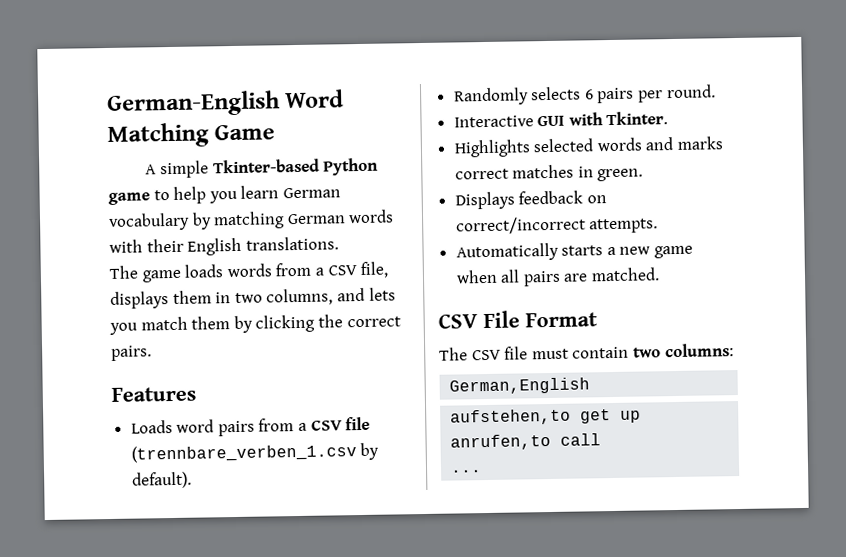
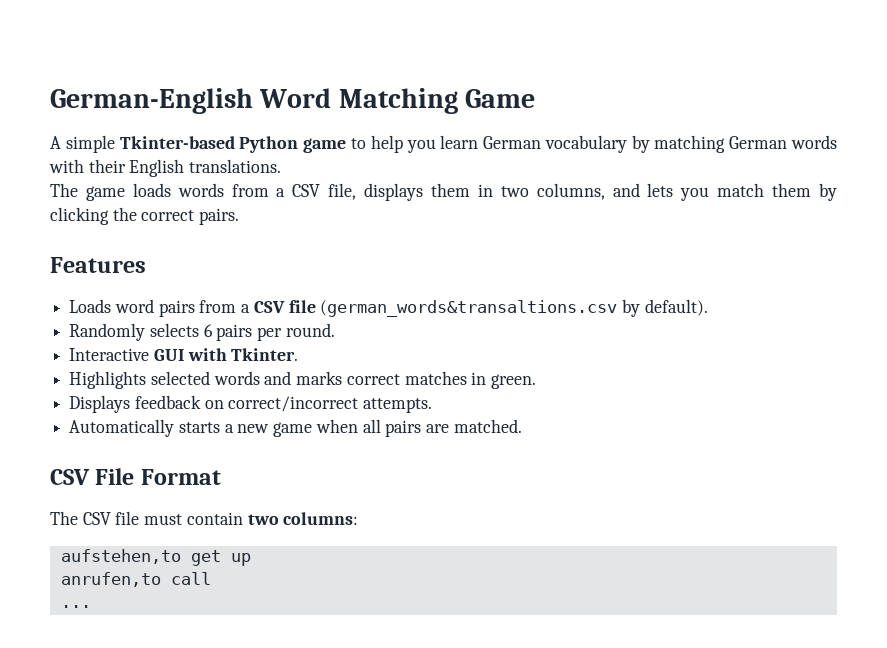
- Loads word pairs from a CSV file (trennbare_verben_1.csv by default).
+ Loads word pairs from a CSV file (german_words&transaltions.csv by default).
- German,English

